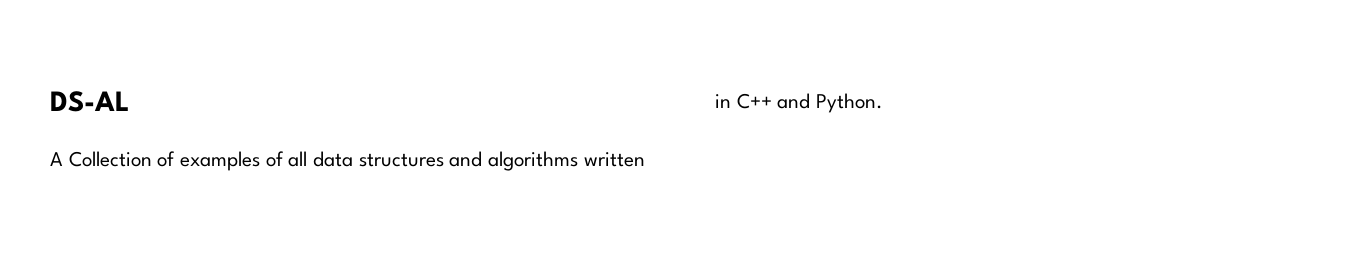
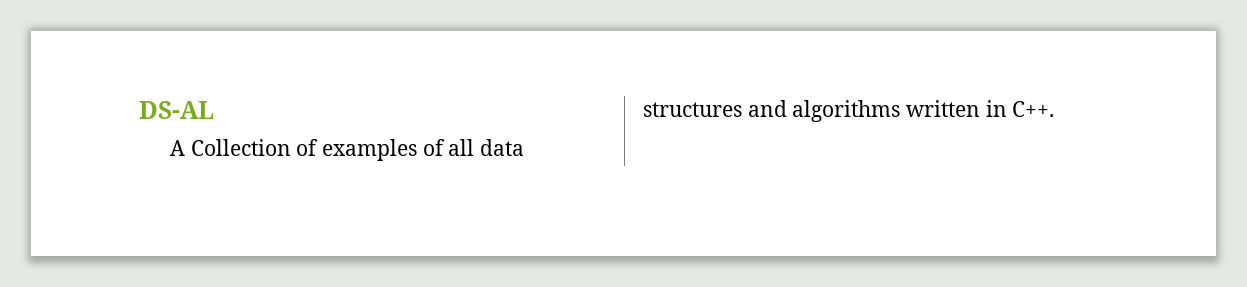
- A Collection of examples of all data structures and algorithms written in C++ and Python.
+ A Collection of examples of all data structures and algorithms written in C++.

